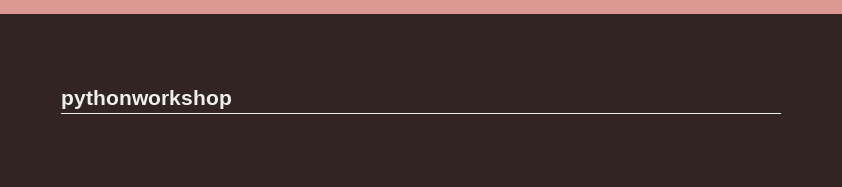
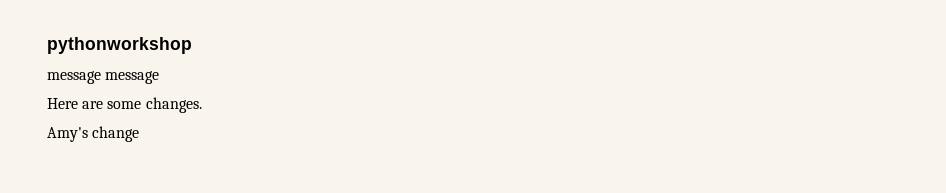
+ message message
+ Here are some changes.
+ Amy's change

